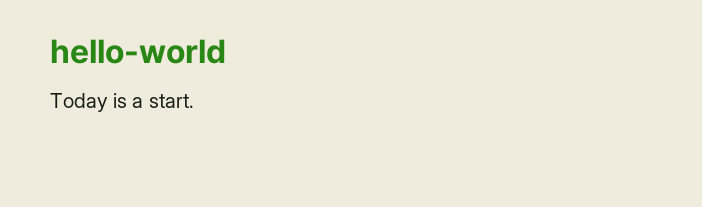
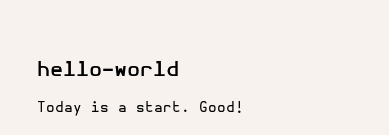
+ Good!

